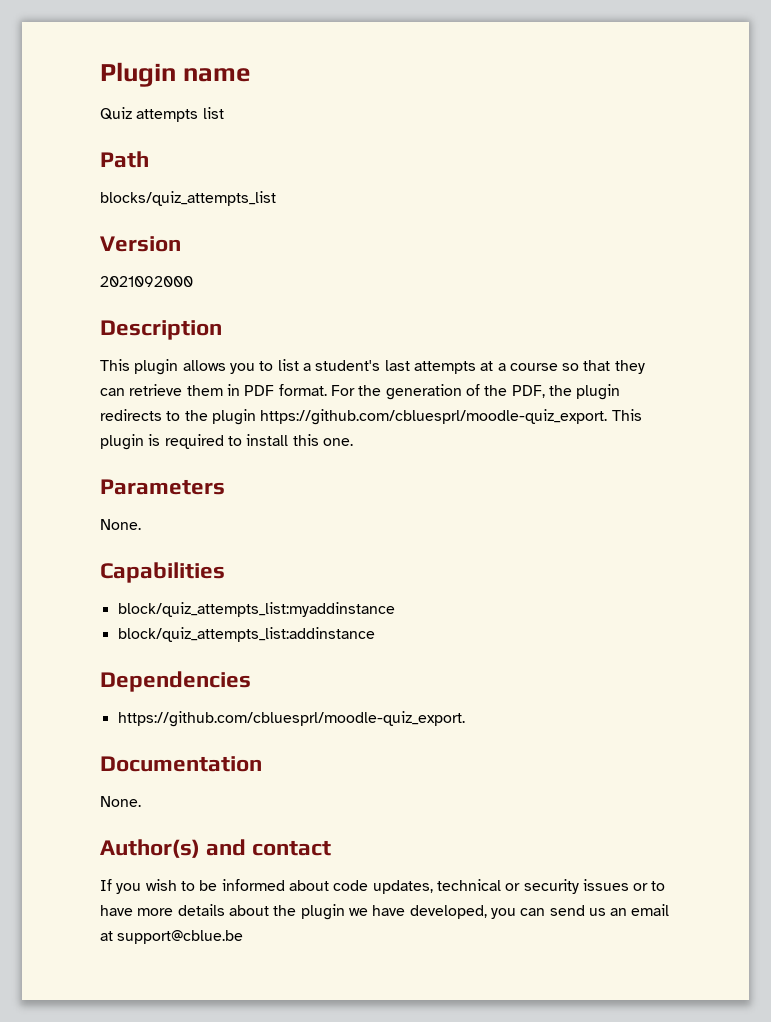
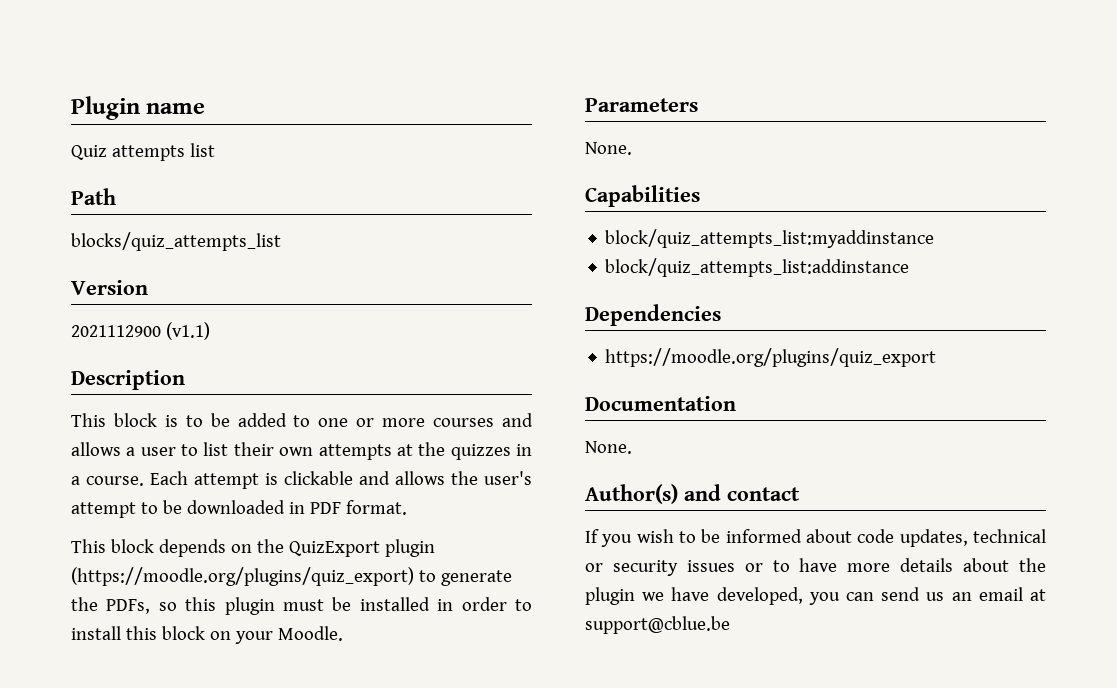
- 2021092000
+ 2021112900 (v1.1)
- This plugin allows you to list a student's last attempts at a course so that they can retrieve them in PDF format. For the generation of the PDF, the plugin redirects to the plugin https://github.com/cbluesprl/moodle-quiz_export. This plugin is required to install this one.
+ This block is to be added to one or more courses and allows a user to list their own attempts at the quizzes in a course. Each attempt is clickable and allows the user's attempt to be downloaded in PDF format.
+ This block depends on the QuizExport plugin (https://moodle.org/plugins/quiz_export) to generate the PDFs, so this plugin must be installed in order to install this block on your Moodle.
  Dependencies
- https://github.com/cbluesprl/moodle-quiz_export.
+ https://moodle.org/plugins/quiz_export

